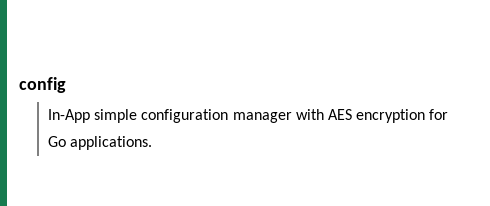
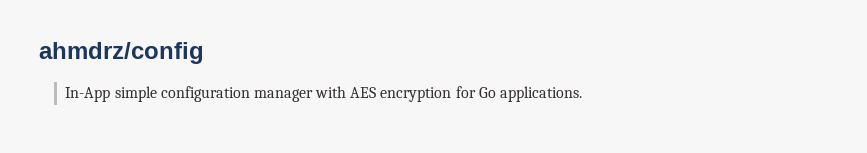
- config
+ ahmdrz/config

